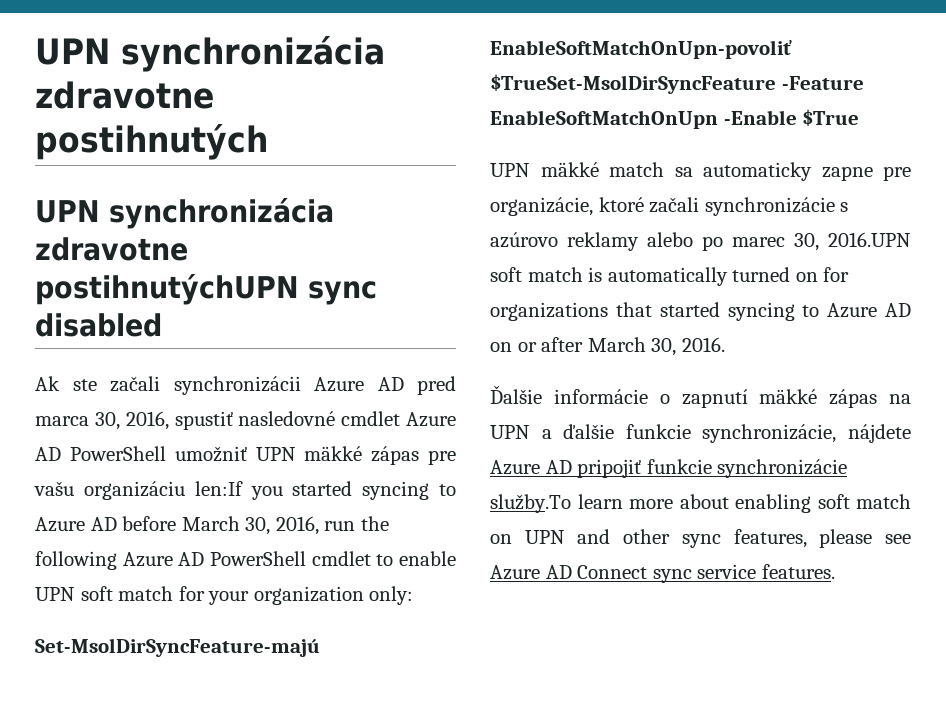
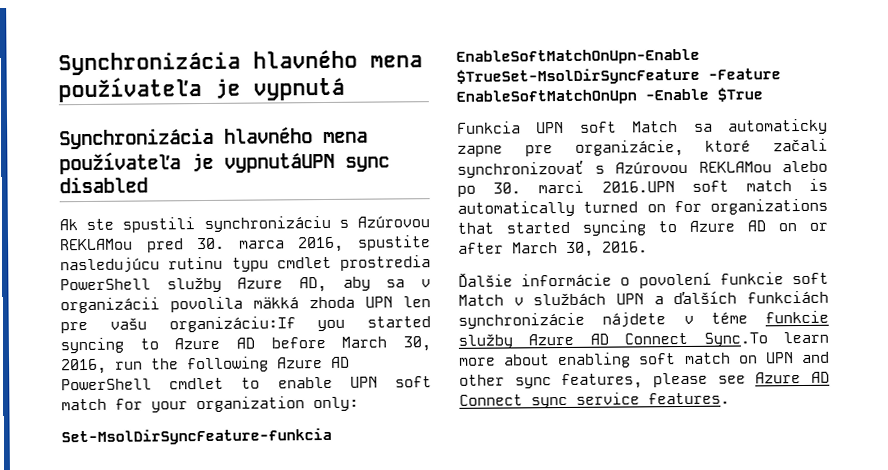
- UPN synchronizácia zdravotne postihnutých
- UPN synchronizácia zdravotne postihnutýchUPN sync disabled
- Ak ste začali synchronizácii Azure AD pred marca 30, 2016, spustiť nasledovné cmdlet Azure AD PowerShell umožniť UPN mäkké zápas pre vašu organizáciu len:If you started syncing to Azure AD before March 30, 2016, run the following Azure AD PowerShell cmdlet to enable UPN soft match for your organization only:
+ Synchronizácia hlavného mena používateľa je vypnutá
+ Synchronizácia hlavného mena používateľa je vypnutáUPN sync disabled
+ Ak ste spustili synchronizáciu s Azúrovou REKLAMou pred 30. marca 2016, spustite nasledujúcu rutinu typu cmdlet prostredia PowerShell služby Azure AD, aby sa v organizácii povolila mäkká zhoda UPN len pre vašu organizáciu:If you started syncing to Azure AD before March 30, 2016, run the following Azure AD PowerShell cmdlet to enable UPN soft match for your organization only:
- Set-MsolDirSyncFeature-majú EnableSoftMatchOnUpn-povoliť $TrueSet-MsolDirSyncFeature -Feature EnableSoftMatchOnUpn -Enable $True
+ Set-MsolDirSyncFeature-funkcia EnableSoftMatchOnUpn-Enable $TrueSet-MsolDirSyncFeature -Feature EnableSoftMatchOnUpn -Enable $True
- UPN mäkké match sa automaticky zapne pre organizácie, ktoré začali synchronizácie s azúrovo reklamy alebo po marec 30, 2016.UPN soft match is automatically turned on for organizations that started syncing to Azure AD on or after March 30, 2016.
+ Funkcia UPN soft Match sa automaticky zapne pre organizácie, ktoré začali synchronizovať s Azúrovou REKLAMou alebo po 30. marci 2016.UPN soft match is automatically turned on for organizations that started syncing to Azure AD on or after March 30, 2016.
- Ďalšie informácie o zapnutí mäkké zápas na UPN a ďalšie funkcie synchronizácie, nájdete Azure AD pripojiť funkcie synchronizácie služby.To learn more about enabling soft match on UPN and other sync features, please see Azure AD Connect sync service features.
+ Ďalšie informácie o povolení funkcie soft Match v službách UPN a ďalších funkciách synchronizácie nájdete v téme funkcie služby Azure AD Connect Sync.To learn more about enabling soft match on UPN and other sync features, please see Azure AD Connect sync service features.

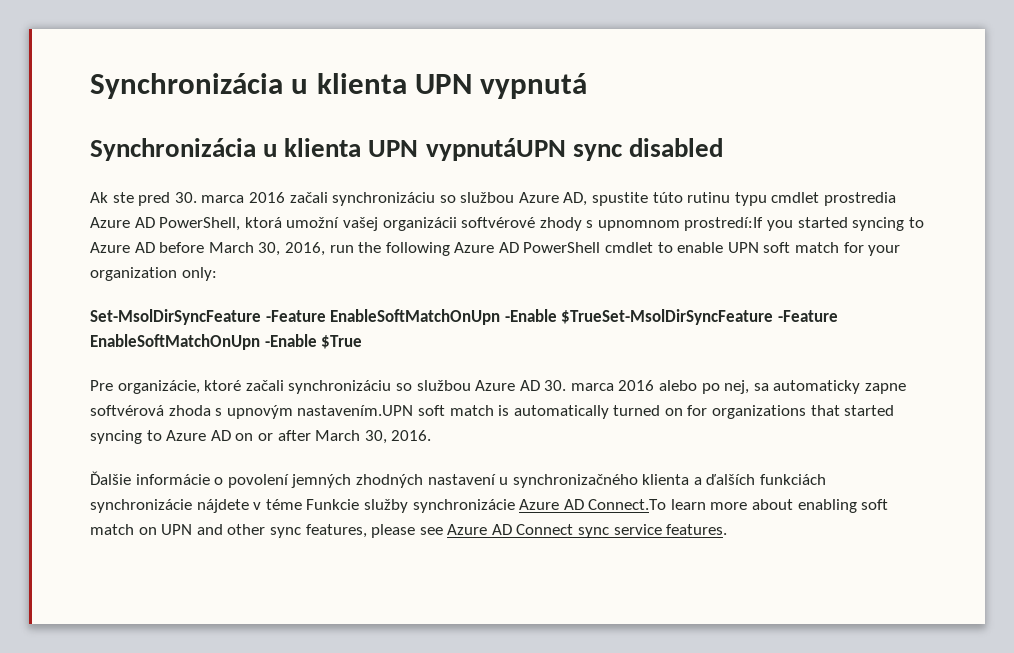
- Synchronizácia hlavného mena používateľa je vypnutá
- Synchronizácia hlavného mena používateľa je vypnutáUPN sync disabled
+ Synchronizácia u klienta UPN vypnutá
+ Synchronizácia u klienta UPN vypnutáUPN sync disabled
- Ak ste spustili synchronizáciu s Azúrovou REKLAMou pred 30. marca 2016, spustite nasledujúcu rutinu typu cmdlet prostredia PowerShell služby Azure AD, aby sa v organizácii povolila mäkká zhoda UPN len pre vašu organizáciu:If you started syncing to Azure AD before March 30, 2016, run the following Azure AD PowerShell cmdlet to enable UPN soft match for your organization only:
+ Ak ste pred 30. marca 2016 začali synchronizáciu so službou Azure AD, spustite túto rutinu typu cmdlet prostredia Azure AD PowerShell, ktorá umožní vašej organizácii softvérové zhody s upnomnom prostredí:If you started syncing to Azure AD before March 30, 2016, run the following Azure AD PowerShell cmdlet to enable UPN soft match for your organization only:
- Set-MsolDirSyncFeature-funkcia EnableSoftMatchOnUpn-Enable $TrueSet-MsolDirSyncFeature -Feature EnableSoftMatchOnUpn -Enable $True
+ Set-MsolDirSyncFeature -Feature EnableSoftMatchOnUpn -Enable $TrueSet-MsolDirSyncFeature -Feature EnableSoftMatchOnUpn -Enable $True
- Funkcia UPN soft Match sa automaticky zapne pre organizácie, ktoré začali synchronizovať s Azúrovou REKLAMou alebo po 30. marci 2016.UPN soft match is automatically turned on for organizations that started syncing to Azure AD on or after March 30, 2016.
+ Pre organizácie, ktoré začali synchronizáciu so službou Azure AD 30. marca 2016 alebo po nej, sa automaticky zapne softvérová zhoda s upnovým nastavením.UPN soft match is automatically turned on for organizations that started syncing to Azure AD on or after March 30, 2016.
- Ďalšie informácie o povolení funkcie soft Match v službách UPN a ďalších funkciách synchronizácie nájdete v téme funkcie služby Azure AD Connect Sync.To learn more about enabling soft match on UPN and other sync features, please see Azure AD Connect sync service features.
+ Ďalšie informácie o povolení jemných zhodných nastavení u synchronizačného klienta a ďalších funkciách synchronizácie nájdete v téme Funkcie služby synchronizácie Azure AD Connect.To learn more about enabling soft match on UPN and other sync features, please see Azure AD Connect sync service features.

